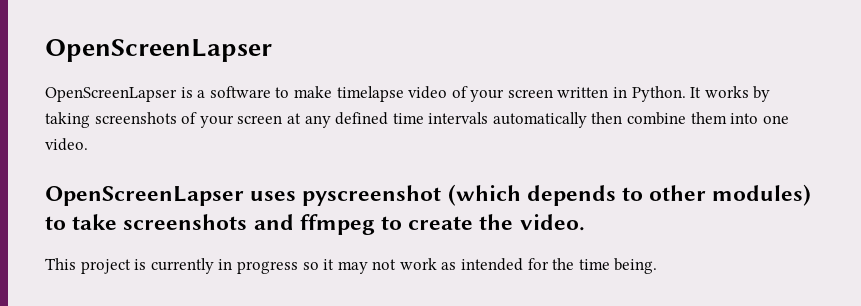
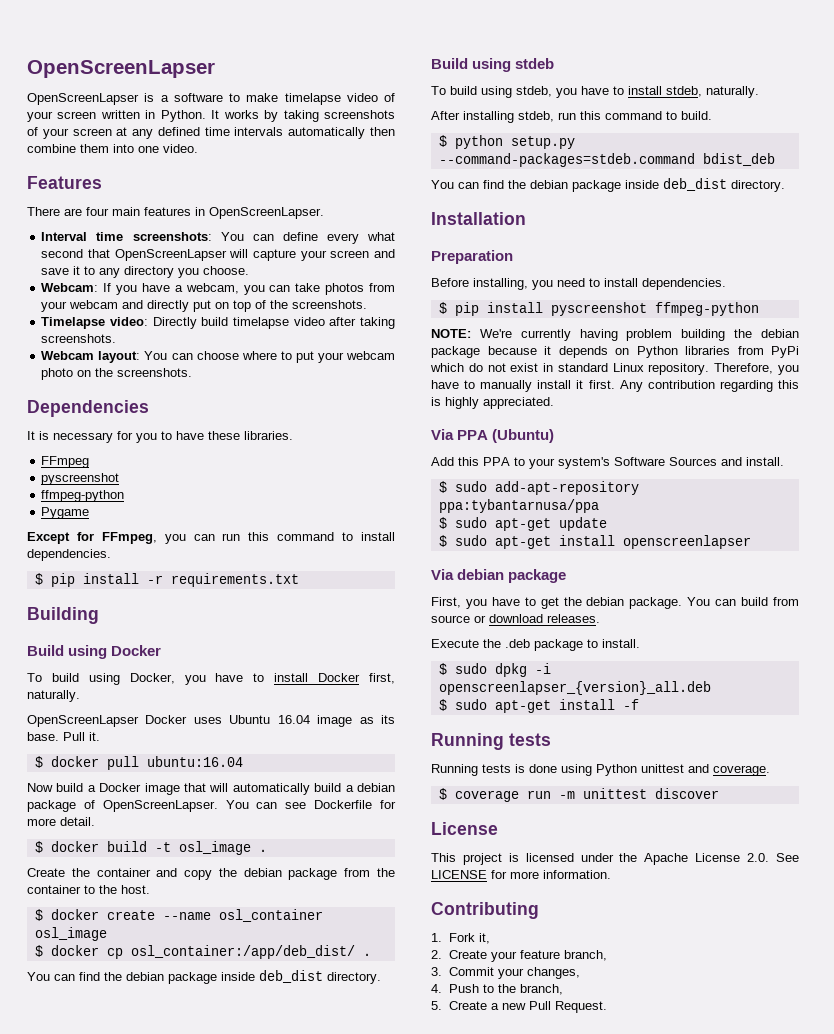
- OpenScreenLapser uses pyscreenshot (which depends to other modules) to take screenshots and ffmpeg to create the video.
- This project is currently in progress so it may not work as intended for the time being.
+ Features
+ There are four main features in OpenScreenLapser.
+ Interval time screenshots: You can define every what second that OpenScreenLapser will capture your screen and save it to any directory you choose.
+ Webcam: If you have a webcam, you can take photos from your webcam and directly put on top of the screenshots.
+ Timelapse video: Directly build timelapse video after taking screenshots.
+ Webcam layout: You can choose where to put your webcam photo on the screenshots.
+ Dependencies
+ It is necessary for you to have these libraries.
+ FFmpeg
+ pyscreenshot
+ ffmpeg-python
+ Pygame
+ Except for FFmpeg, you can run this command to install dependencies.
+ $ pip install -r requirements.txt
+ Building
+ Build using Docker
+ To build using Docker, you have to install Docker first, naturally.
+ OpenScreenLapser Docker uses Ubuntu 16.04 image as its base. Pull it.
+ $ docker pull ubuntu:16.04
+ Now build a Docker image that will automatically build a debian package of OpenScreenLapser. You can see Dockerfile for more detail.
+ $ docker build -t osl_image .
+ Create the container and copy the debian package from the container to the host.
+ $ docker create --name osl_container osl_image
+ $ docker cp osl_container:/app/deb_dist/ .
+ You can find the debian package inside deb_dist directory.
+ Build using stdeb
+ To build using stdeb, you have to install stdeb, naturally.
+ After installing stdeb, run this command to build.
+ $ python setup.py --command-packages=stdeb.command bdist_deb
+ You can find the debian package inside deb_dist directory.
+ Installation
+ Preparation
+ Before installing, you need to install dependencies.
+ $ pip install pyscreenshot ffmpeg-python
+ NOTE: We're currently having problem building the debian package because it depends on Python libraries from PyPi which do not exist in standard Linux repository. Therefore, you have to manually install it first. Any contribution regarding this is highly appreciated.
+ Via PPA (Ubuntu)
+ Add this PPA to your system's Software Sources and install.
+ $ sudo add-apt-repository ppa:tybantarnusa/ppa
+ $ sudo apt-get update
+ $ sudo apt-get install openscreenlapser
+ Via debian package
+ First, you have to get the debian package. You can build from source or download releases.
+ Execute the .deb package to install.
+ $ sudo dpkg -i openscreenlapser_{version}_all.deb
+ $ sudo apt-get install -f
+ Running tests
+ Running tests is done using Python unittest and coverage.
+ $ coverage run -m unittest discover
+ License
+ This project is licensed under the Apache License 2.0. See LICENSE for more information.
+ Contributing
+ 1. Fork it,
+ 2. Create your feature branch,
+ 3. Commit your changes,
+ 4. Push to the branch,
+ 5. Create a new Pull Request.

